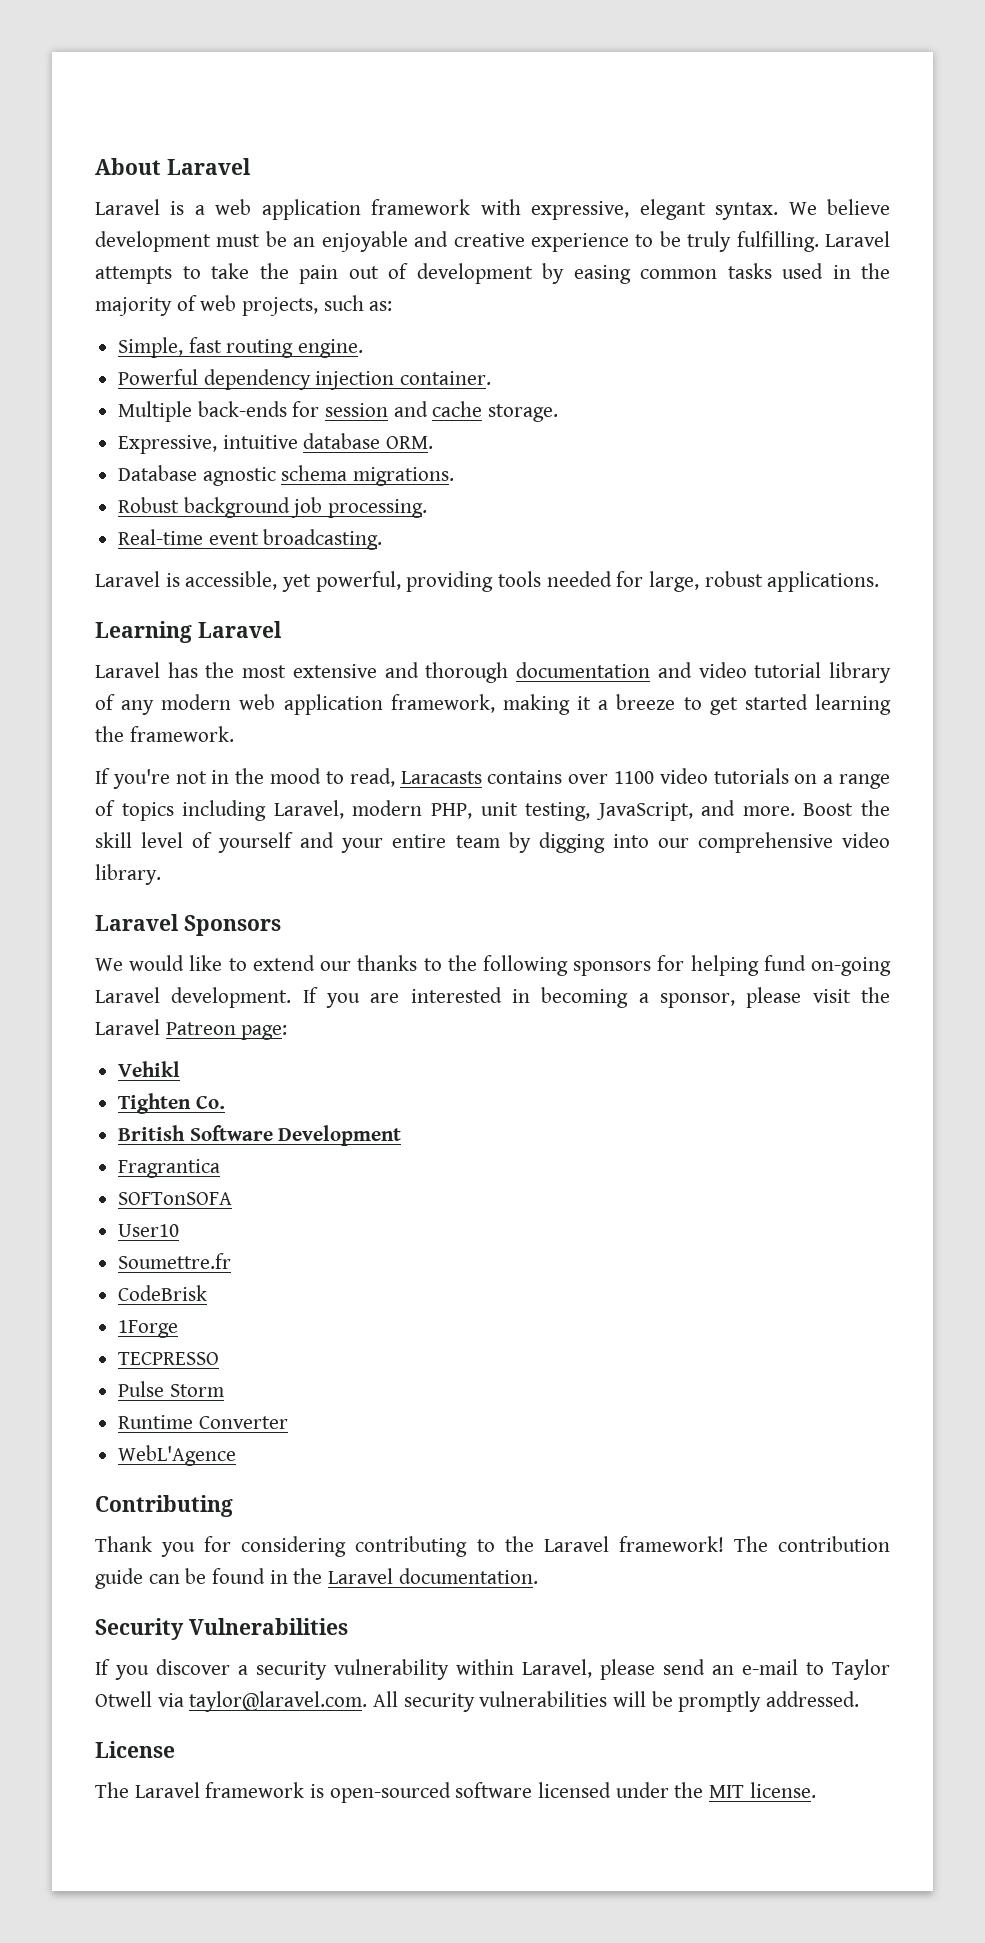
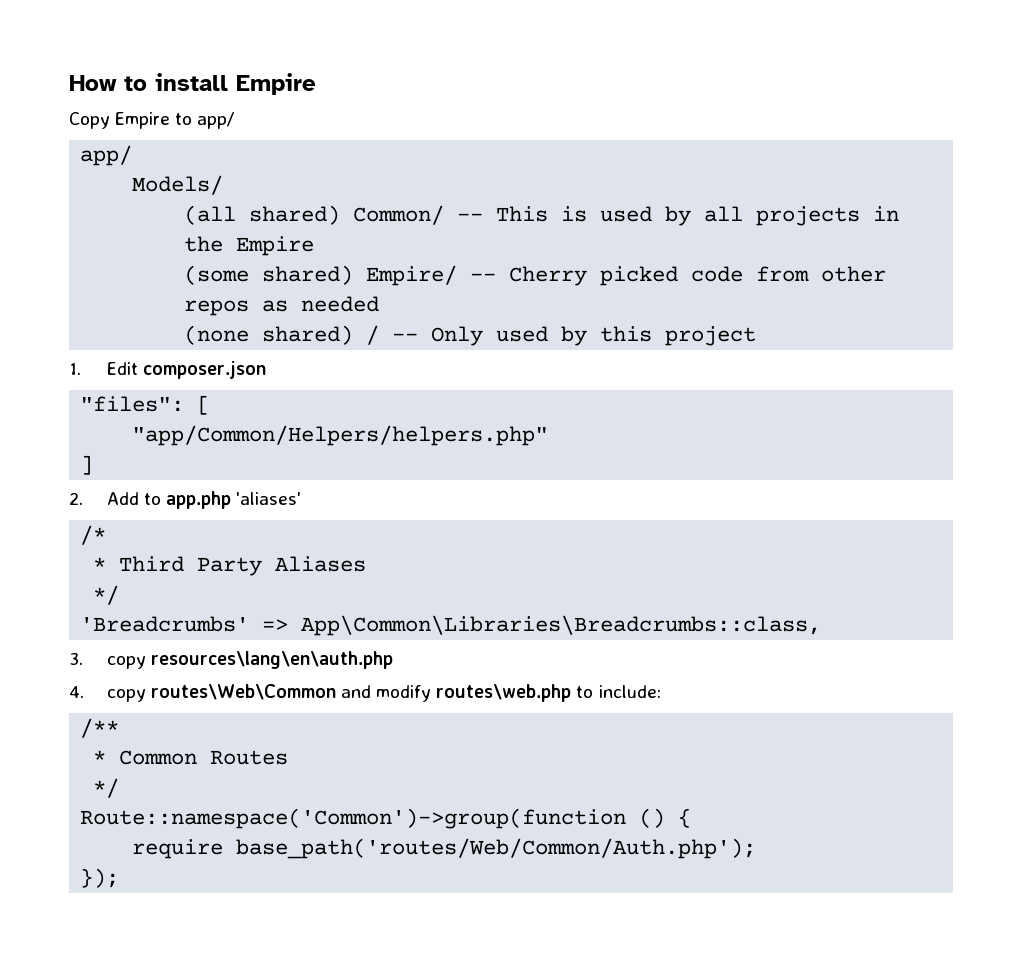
- About Laravel
- Laravel is a web application framework with expressive, elegant syntax. We believe development must be an enjoyable and creative experience to be truly fulfilling. Laravel attempts to take the pain out of development by easing common tasks used in the majority of web projects, such as:
- Simple, fast routing engine.
- Powerful dependency injection container.
- Multiple back-ends for session and cache storage.
- Expressive, intuitive database ORM.
- Database agnostic schema migrations.
- Robust background job processing.
- Real-time event broadcasting.
- Laravel is accessible, yet powerful, providing tools needed for large, robust applications.
- Learning Laravel
- Laravel has the most extensive and thorough documentation and video tutorial library of any modern web application framework, making it a breeze to get started learning the framework.
- If you're not in the mood to read, Laracasts contains over 1100 video tutorials on a range of topics including Laravel, modern PHP, unit testing, JavaScript, and more. Boost the skill level of yourself and your entire team by digging into our comprehensive video library.
- Laravel Sponsors
- We would like to extend our thanks to the following sponsors for helping fund on-going Laravel development. If you are interested in becoming a sponsor, please visit the Laravel Patreon page:
- Vehikl
- Tighten Co.
- British Software Development
- Fragrantica
- SOFTonSOFA
- User10
- Soumettre.fr
- CodeBrisk
- 1Forge
- TECPRESSO
- Pulse Storm
- Runtime Converter
- WebL'Agence
- Contributing
- Thank you for considering contributing to the Laravel framework! The contribution guide can be found in the Laravel documentation.
- Security Vulnerabilities
- If you discover a security vulnerability within Laravel, please send an e-mail to Taylor Otwell via taylor@laravel.com. All security vulnerabilities will be promptly addressed.
- License
- The Laravel framework is open-sourced software licensed under the MIT license.
+ How to install Empire
+ Copy Empire to app/
+ app/
+ Models/
+ (all shared) Common/ -- This is used by all projects in the Empire
+ (some shared) Empire/ -- Cherry picked code from other repos as needed
+ (none shared) / -- Only used by this project
+ 1. Edit composer.json
+ "files": [
+ "app/Common/Helpers/helpers.php"
+ ]
+ 2. Add to app.php 'aliases'
+ /*
+ * Third Party Aliases
+ */
+ 'Breadcrumbs' => App\Common\Libraries\Breadcrumbs::class,
+ 3. copy resources\lang\en\auth.php
+ 4. copy routes\Web\Common and modify routes\web.php to include:
+ /**
+ * Common Routes
+ */
+ Route::namespace('Common')->group(function () {
+ require base_path('routes/Web/Common/Auth.php');
+ });

